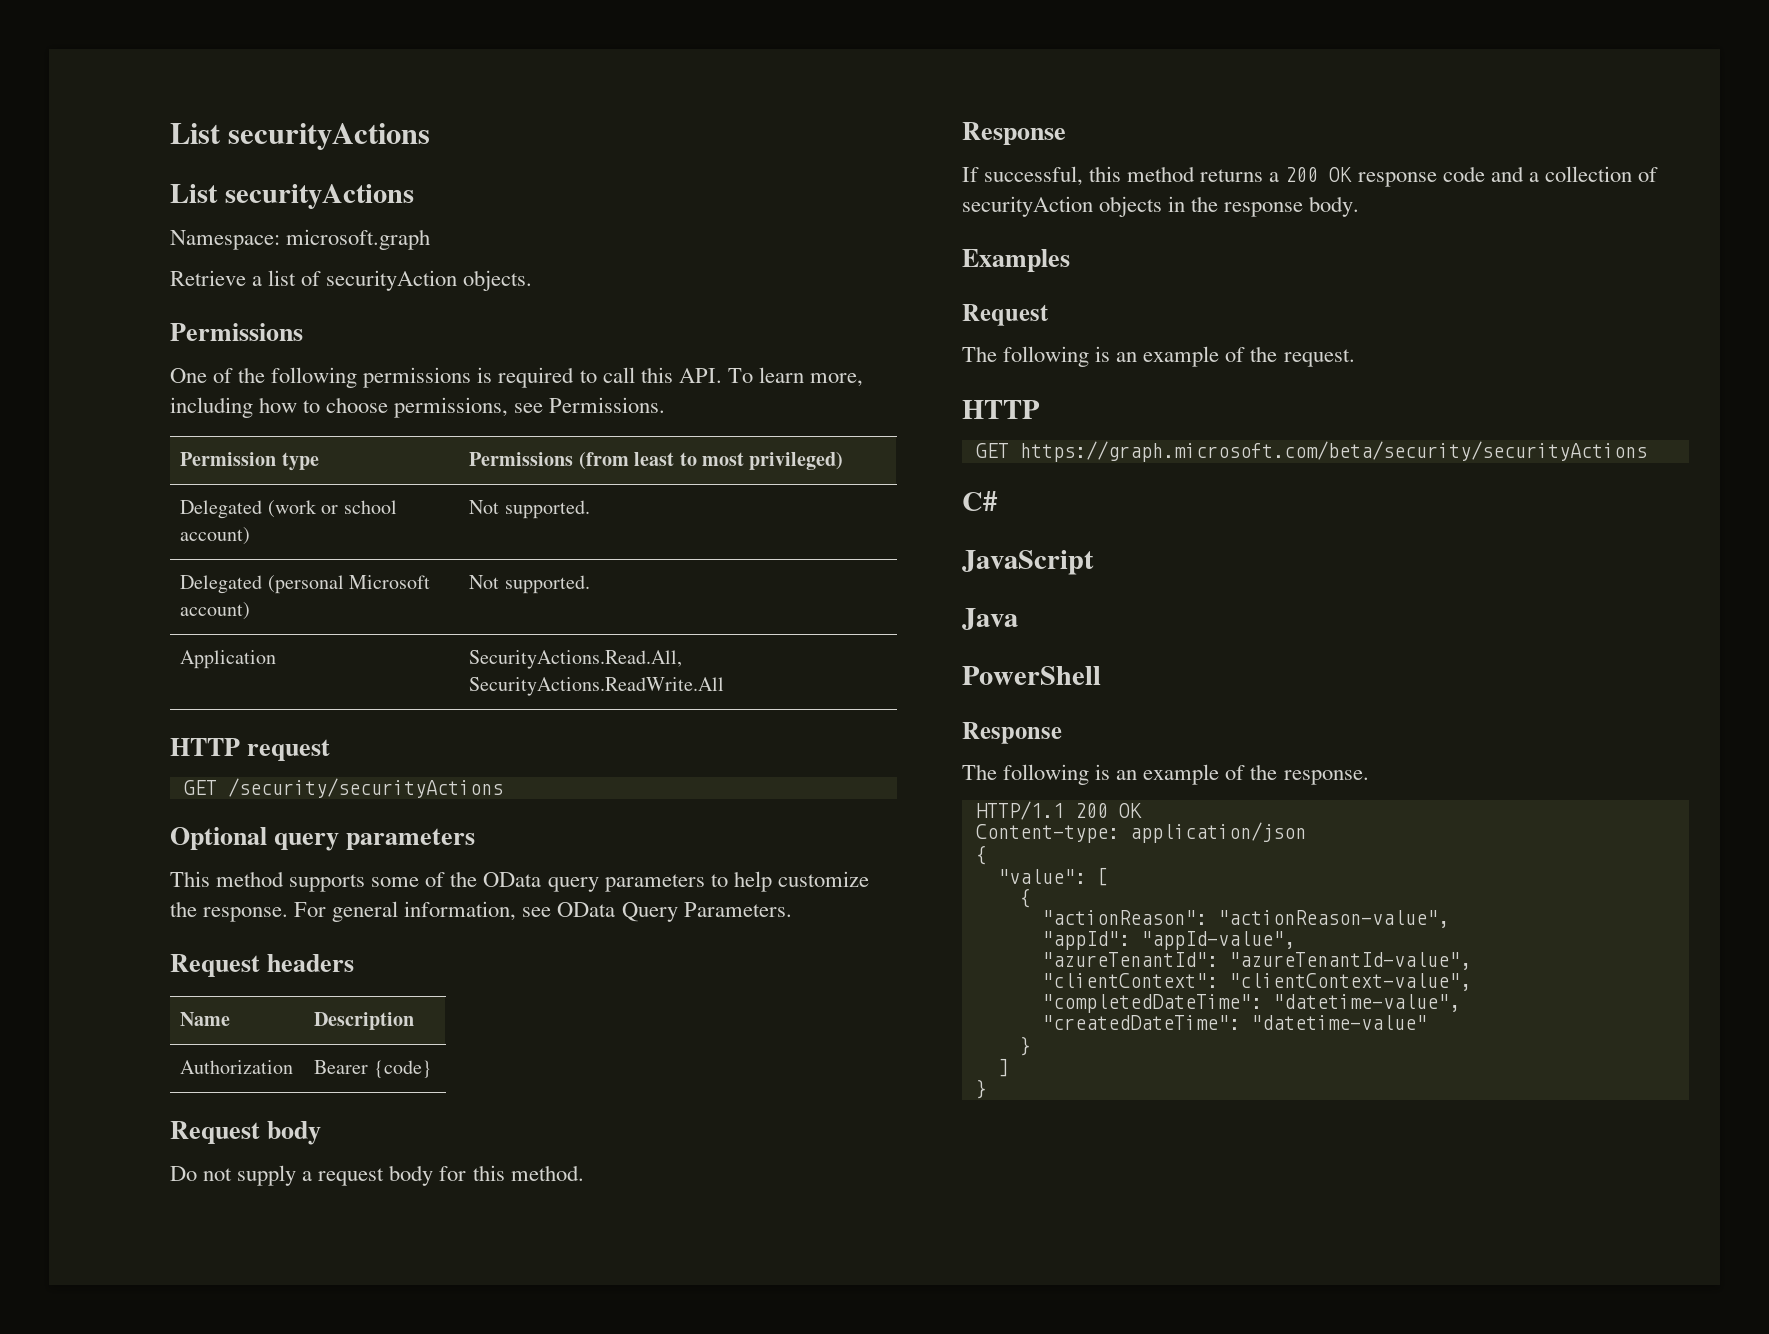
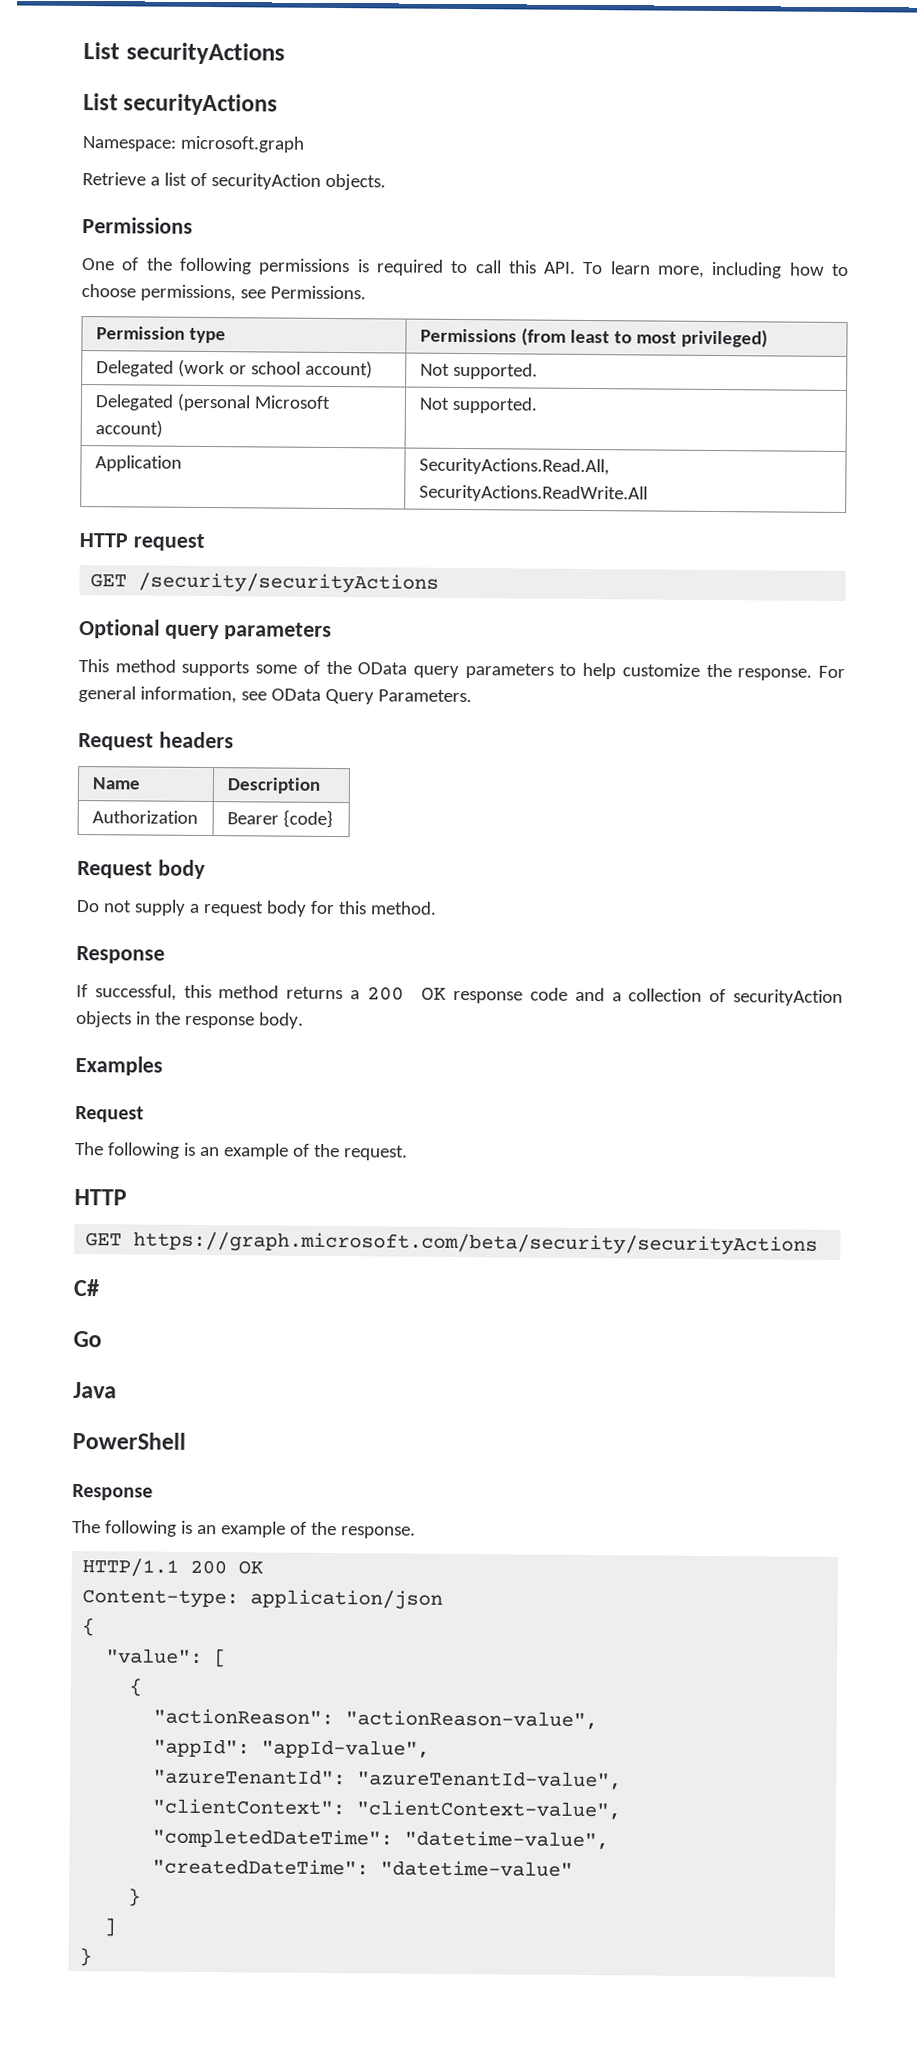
- JavaScript
+ Go

